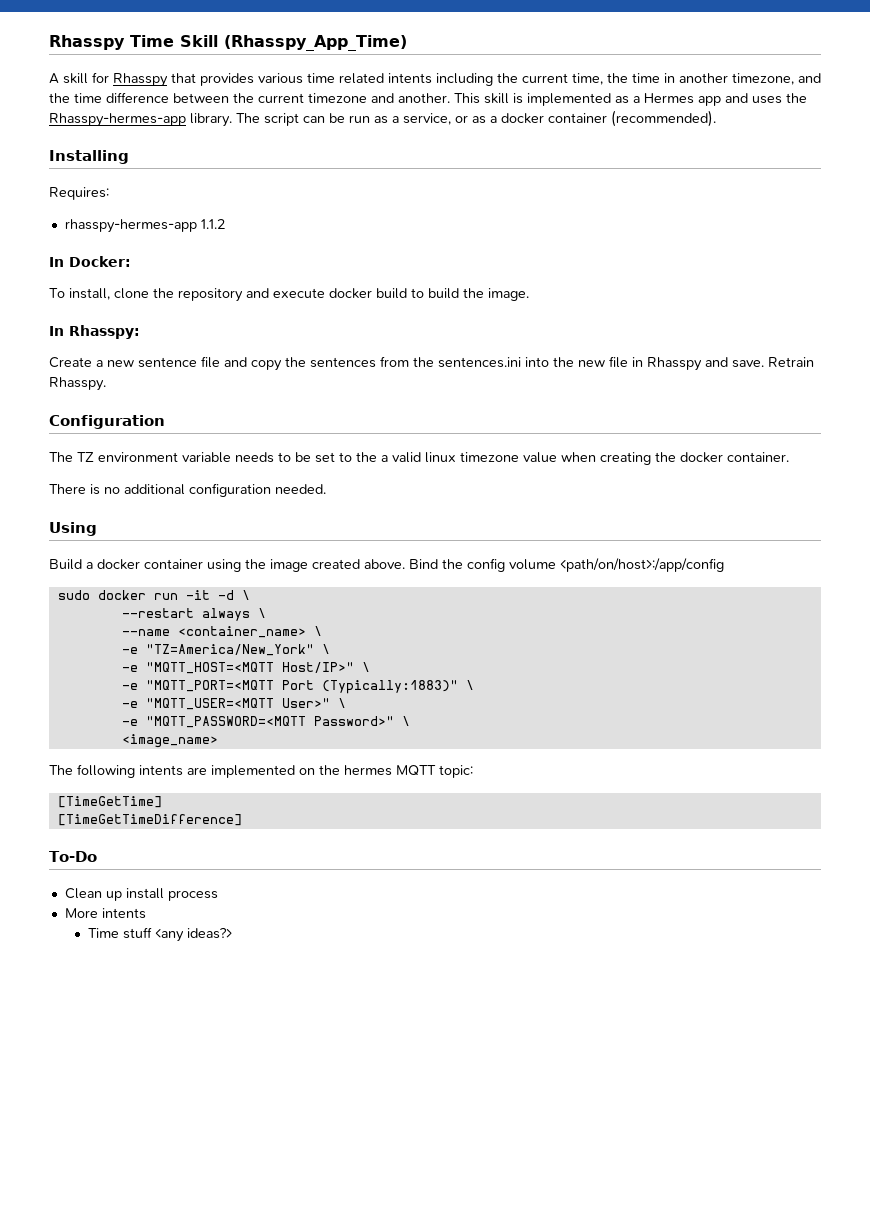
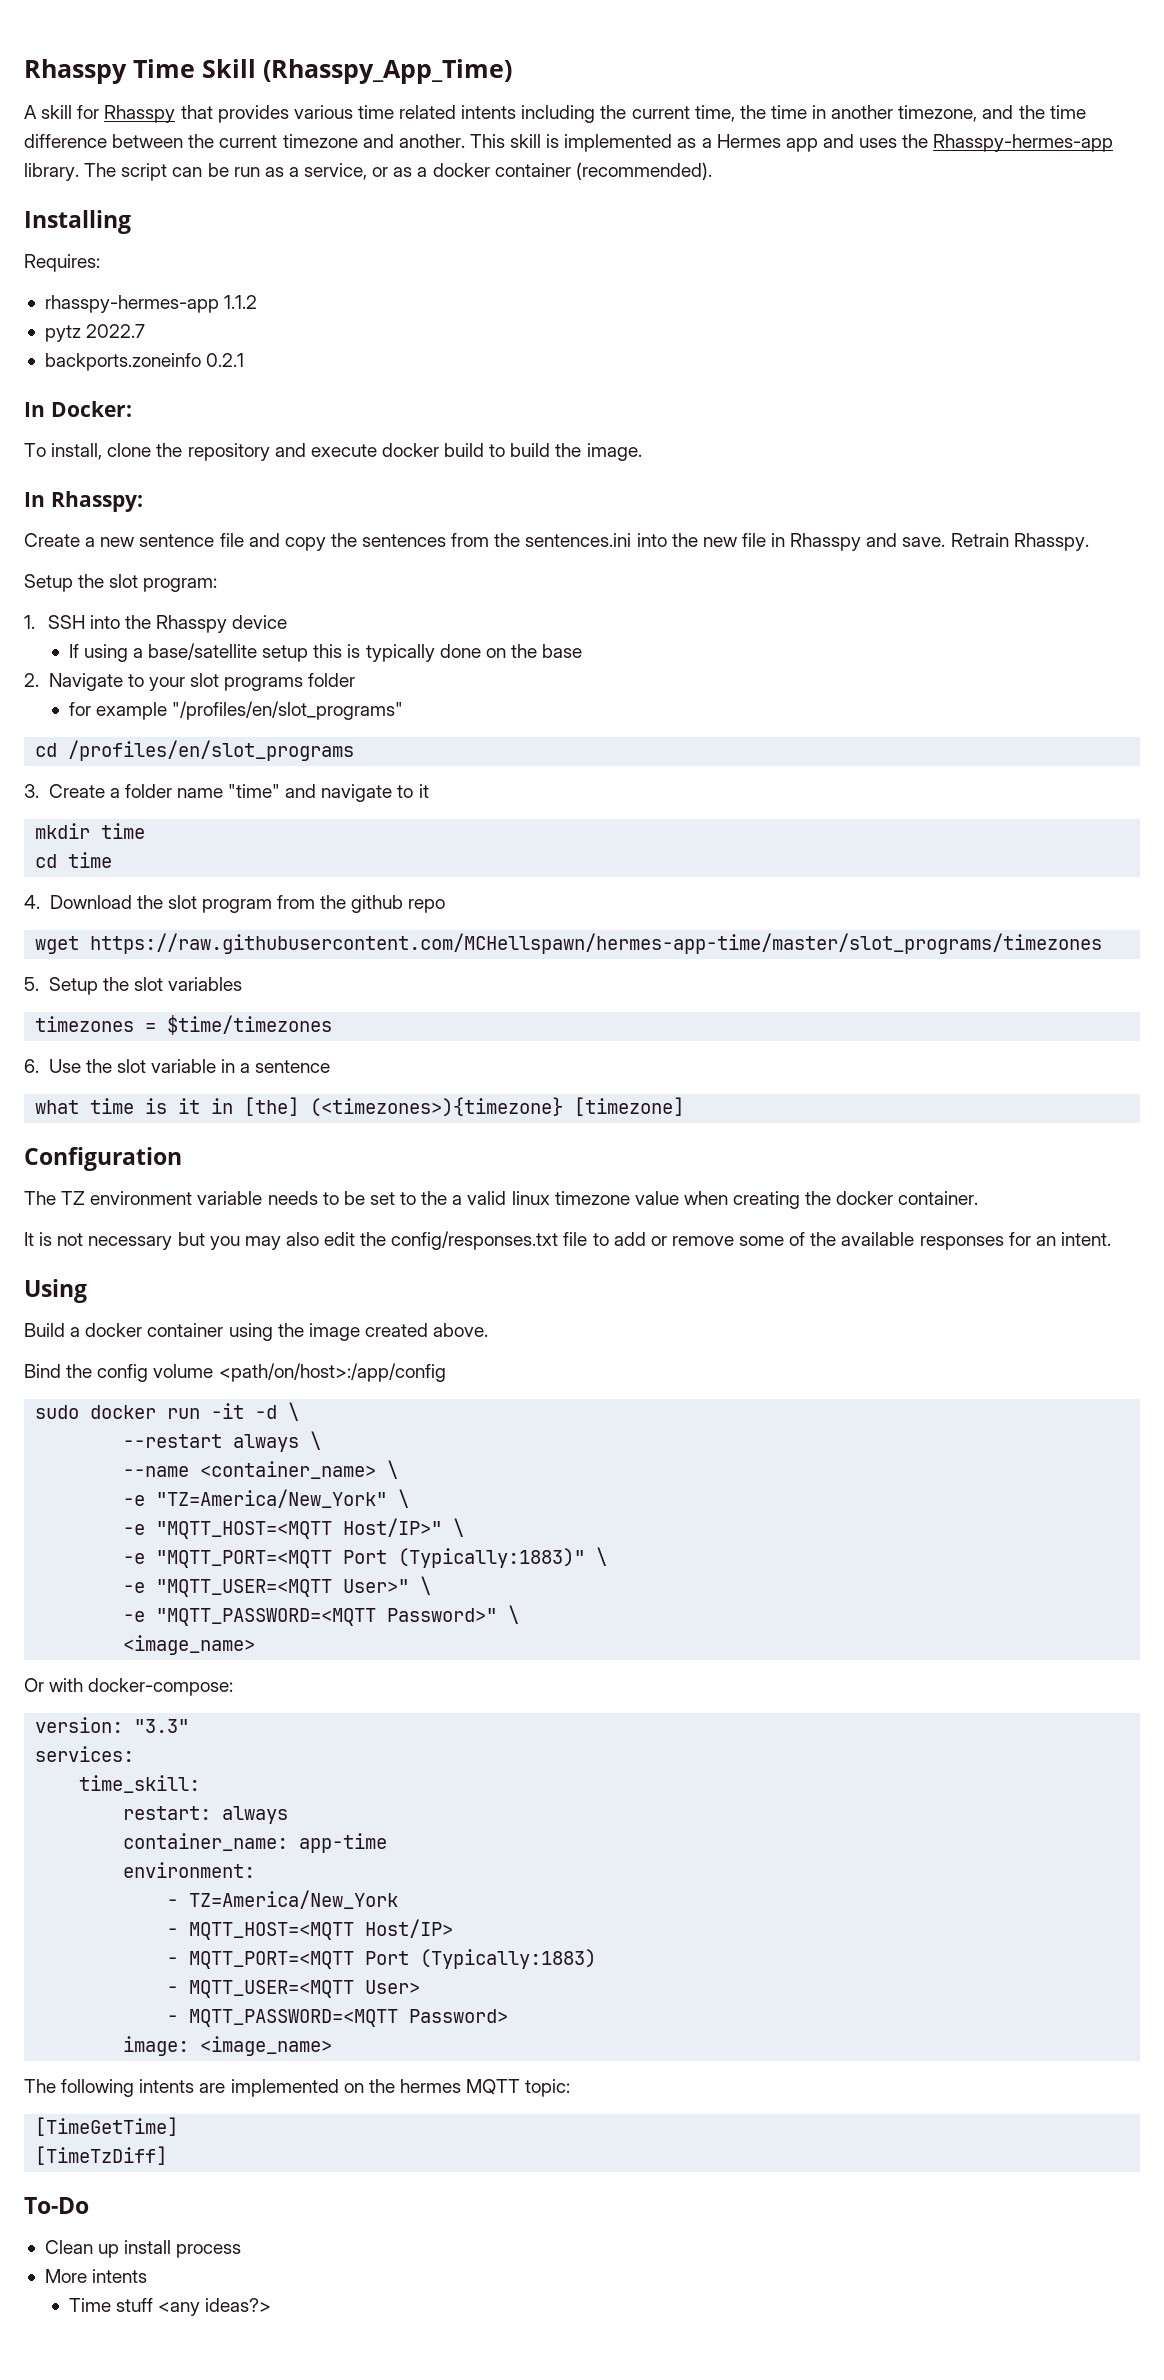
+ pytz 2022.7
+ backports.zoneinfo 0.2.1
+ Setup the slot program:
+ 1. SSH into the Rhasspy device
+ If using a base/satellite setup this is typically done on the base
+ 2. Navigate to your slot programs folder
+ for example "/profiles/en/slot_programs"
+ cd /profiles/en/slot_programs
+ 3. Create a folder name "time" and navigate to it
+ mkdir time
+ cd time
+ 4. Download the slot program from the github repo
+ wget https://raw.githubusercontent.com/MCHellspawn/hermes-app-time/master/slot_programs/timezones
+ 5. Setup the slot variables
+ timezones = $time/timezones
+ 6. Use the slot variable in a sentence
+ what time is it in [the] (<timezones>){timezone} [timezone]
- There is no additional configuration needed.
+ It is not necessary but you may also edit the config/responses.txt file to add or remove some of the available responses for an intent.
- Build a docker container using the image created above. Bind the config volume <path/on/host>:/app/config
+ Build a docker container using the image created above.
+ Bind the config volume <path/on/host>:/app/config
+ Or with docker-compose:
+ version: "3.3"
+ services:
+ time_skill:
+ restart: always
+ container_name: app-time
+ environment:
+ - TZ=America/New_York
+ - MQTT_HOST=<MQTT Host/IP>
+ - MQTT_PORT=<MQTT Port (Typically:1883)
+ - MQTT_USER=<MQTT User>
+ - MQTT_PASSWORD=<MQTT Password>
+ image: <image_name>
- [TimeGetTimeDifference]
+ [TimeTzDiff]

